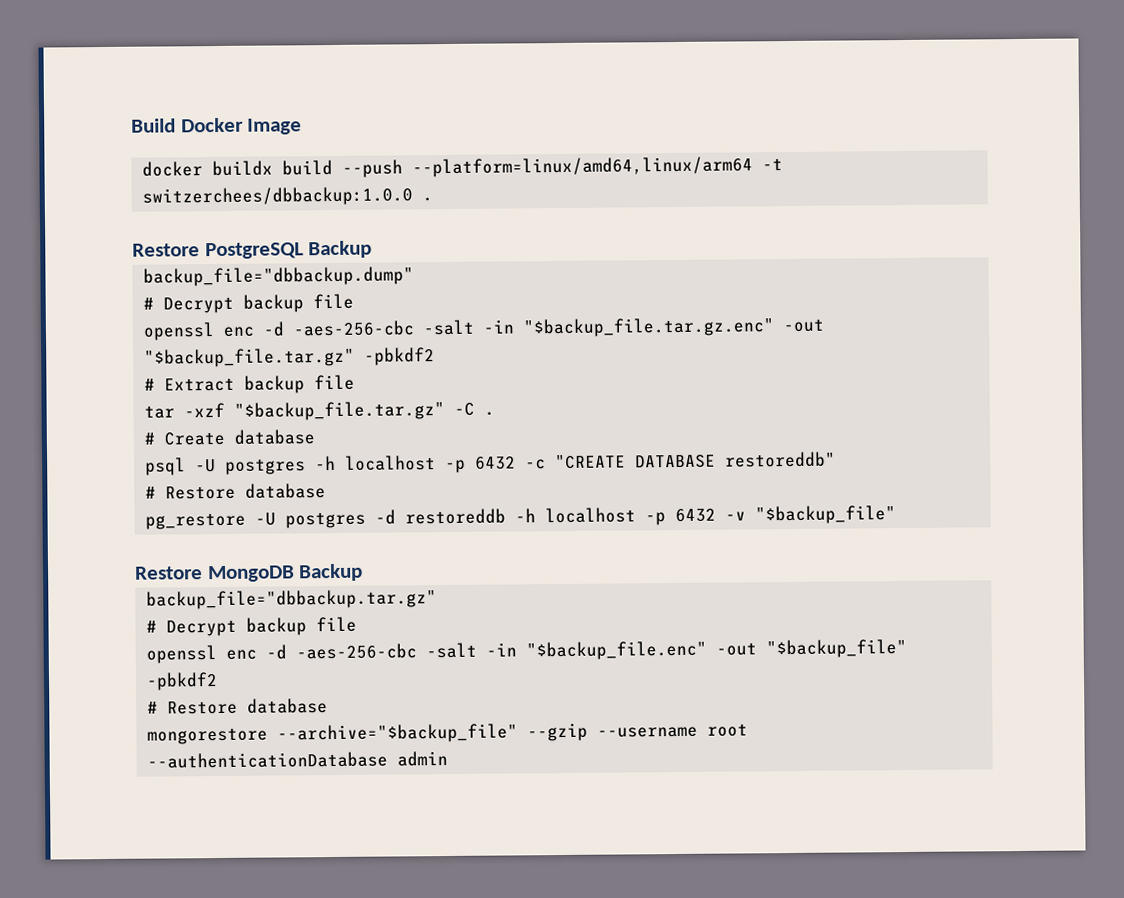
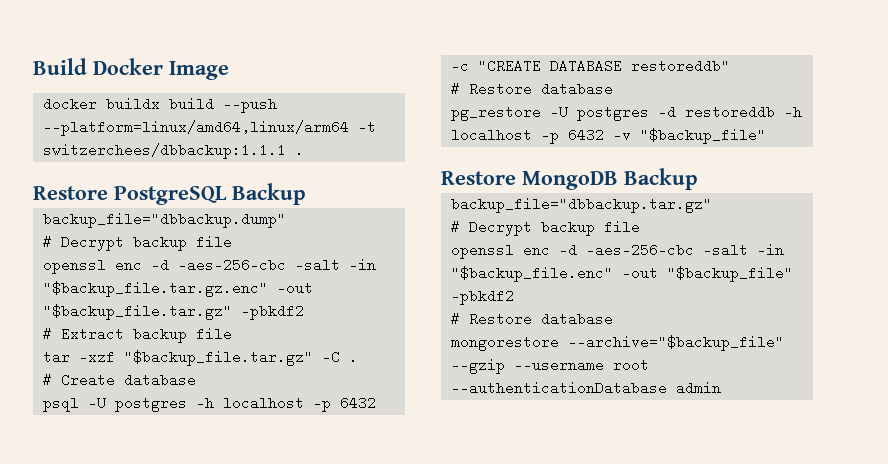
- docker buildx build --push --platform=linux/amd64,linux/arm64 -t switzerchees/dbbackup:1.0.0 .
+ docker buildx build --push --platform=linux/amd64,linux/arm64 -t switzerchees/dbbackup:1.1.1 .

